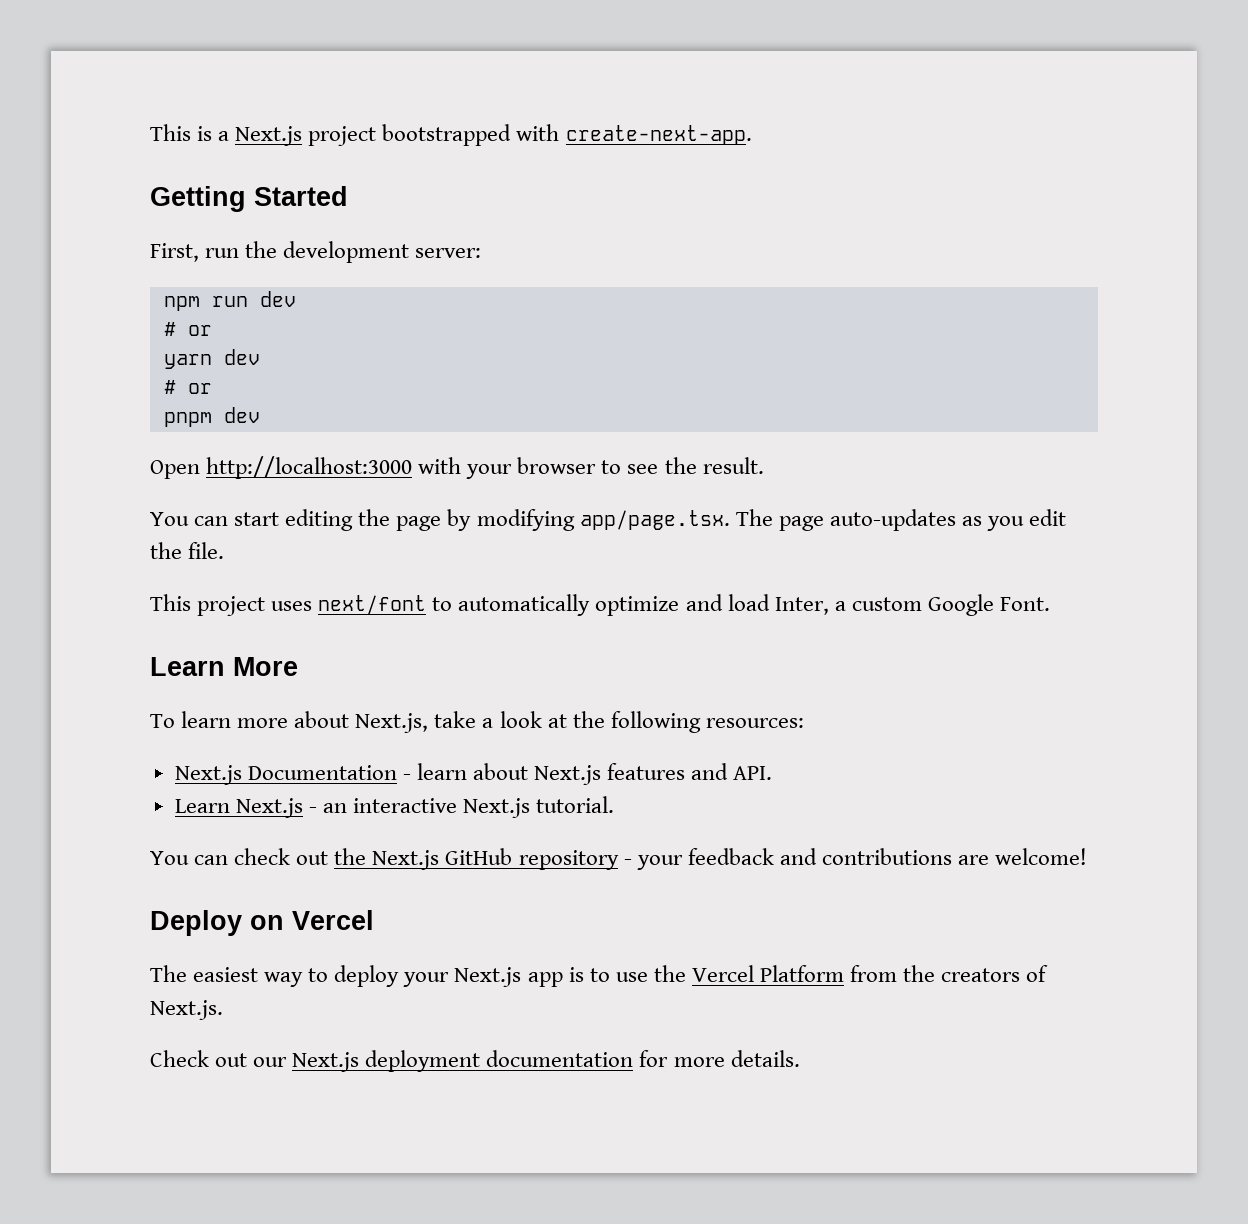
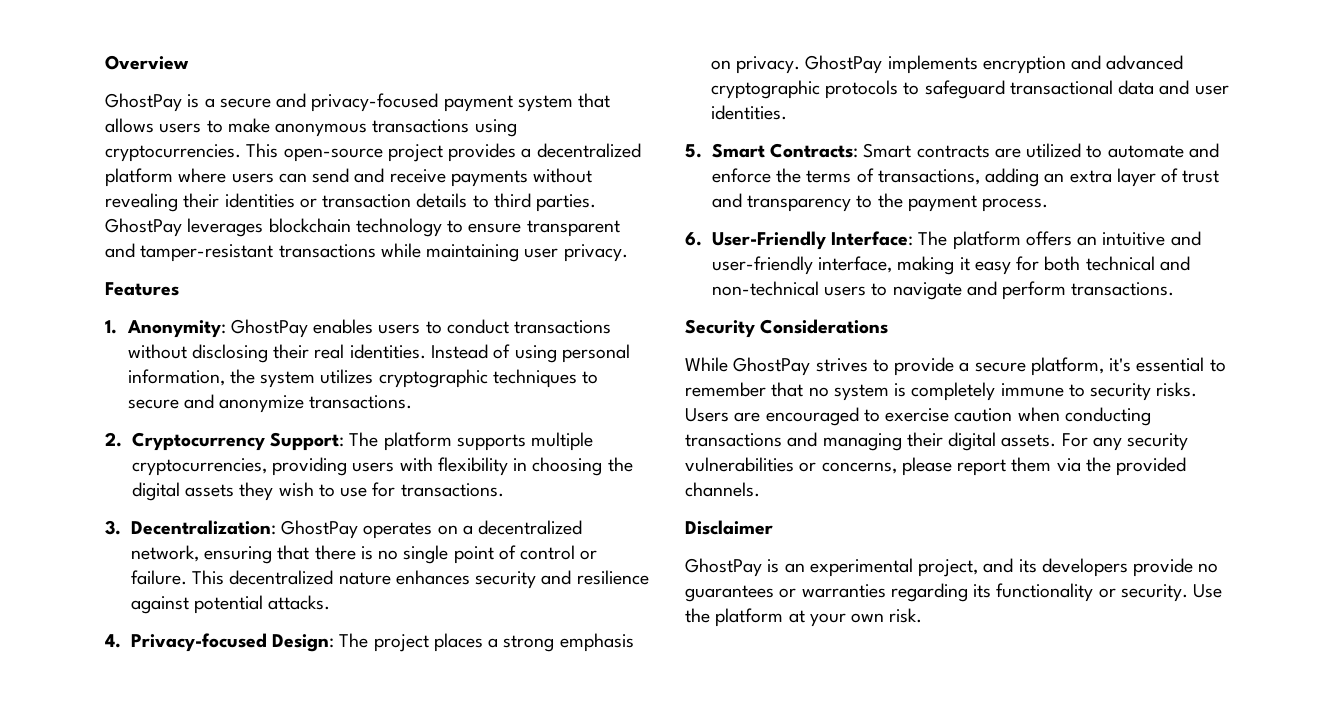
- This is a Next.js project bootstrapped with create-next-app.
- Getting Started
- First, run the development server:
- npm run dev
- # or
- yarn dev
- # or
- pnpm dev
- Open http://localhost:3000 with your browser to see the result.
- You can start editing the page by modifying app/page.tsx. The page auto-updates as you edit the file.
- This project uses next/font to automatically optimize and load Inter, a custom Google Font.
- Learn More
- To learn more about Next.js, take a look at the following resources:
- Next.js Documentation - learn about Next.js features and API.
- Learn Next.js - an interactive Next.js tutorial.
- You can check out the Next.js GitHub repository - your feedback and contributions are welcome!
- Deploy on Vercel
- The easiest way to deploy your Next.js app is to use the Vercel Platform from the creators of Next.js.
- Check out our Next.js deployment documentation for more details.
+ Overview
+ GhostPay is a secure and privacy-focused payment system that allows users to make anonymous transactions using cryptocurrencies. This open-source project provides a decentralized platform where users can send and receive payments without revealing their identities or transaction details to third parties. GhostPay leverages blockchain technology to ensure transparent and tamper-resistant transactions while maintaining user privacy.
+ Features
+ 1. Anonymity: GhostPay enables users to conduct transactions without disclosing their real identities. Instead of using personal information, the system utilizes cryptographic techniques to secure and anonymize transactions.
+ 2. Cryptocurrency Support: The platform supports multiple cryptocurrencies, providing users with flexibility in choosing the digital assets they wish to use for transactions.
+ 3. Decentralization: GhostPay operates on a decentralized network, ensuring that there is no single point of control or failure. This decentralized nature enhances security and resilience against potential attacks.
+ 4. Privacy-focused Design: The project places a strong emphasis on privacy. GhostPay implements encryption and advanced cryptographic protocols to safeguard transactional data and user identities.
+ 5. Smart Contracts: Smart contracts are utilized to automate and enforce the terms of transactions, adding an extra layer of trust and transparency to the payment process.
+ 6. User-Friendly Interface: The platform offers an intuitive and user-friendly interface, making it easy for both technical and non-technical users to navigate and perform transactions.
+ Security Considerations
+ While GhostPay strives to provide a secure platform, it's essential to remember that no system is completely immune to security risks. Users are encouraged to exercise caution when conducting transactions and managing their digital assets. For any security vulnerabilities or concerns, please report them via the provided channels.
+ Disclaimer
+ GhostPay is an experimental project, and its developers provide no guarantees or warranties regarding its functionality or security. Use the platform at your own risk.

